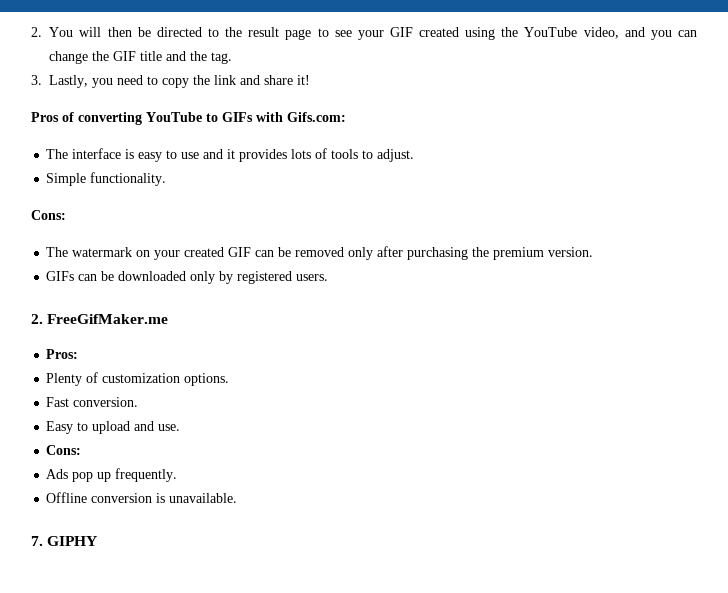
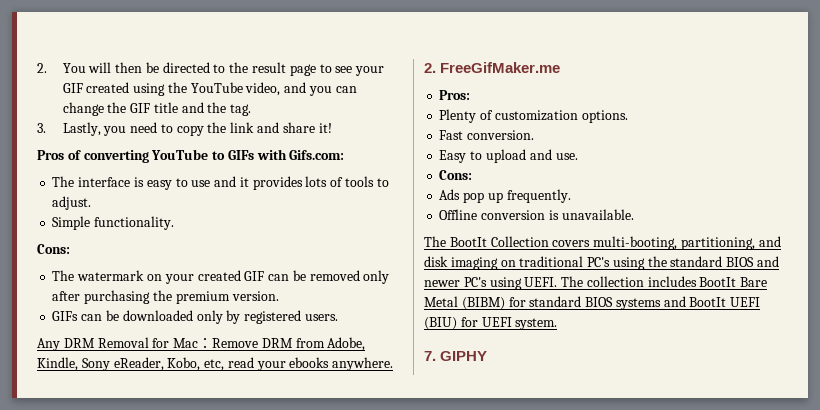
+ Any DRM Removal for Mac：Remove DRM from Adobe, Kindle, Sony eReader, Kobo, etc, read your ebooks anywhere.
+ The BootIt Collection covers multi-booting, partitioning, and disk imaging on traditional PC's using the standard BIOS and newer PC's using UEFI. The collection includes BootIt Bare Metal (BIBM) for standard BIOS systems and BootIt UEFI (BIU) for UEFI system.

